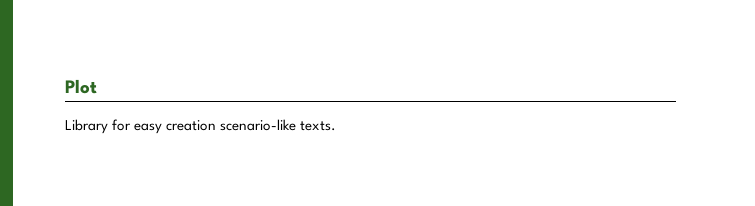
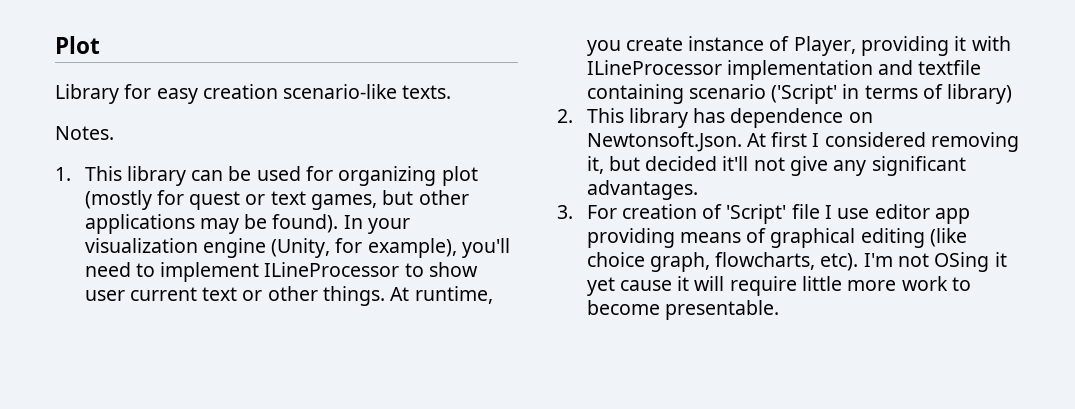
+ Notes.
+ 1. This library can be used for organizing plot (mostly for quest or text games, but other applications may be found). In your visualization engine (Unity, for example), you'll need to implement ILineProcessor to show user current text or other things. At runtime, you create instance of Player, providing it with ILineProcessor implementation and textfile containing scenario ('Script' in terms of library)
+ 2. This library has dependence on Newtonsoft.Json. At first I considered removing it, but decided it'll not give any significant advantages.
+ 3. For creation of 'Script' file I use editor app providing means of graphical editing (like choice graph, flowcharts, etc). I'm not OSing it yet cause it will require little more work to become presentable.

